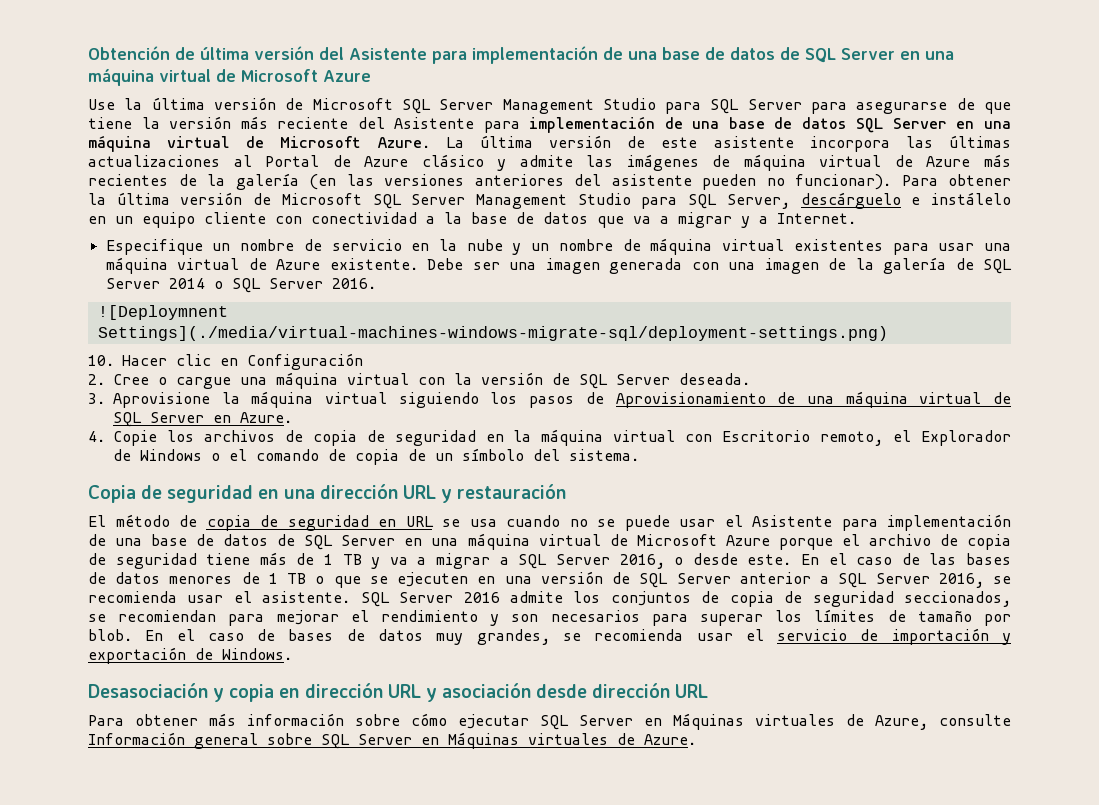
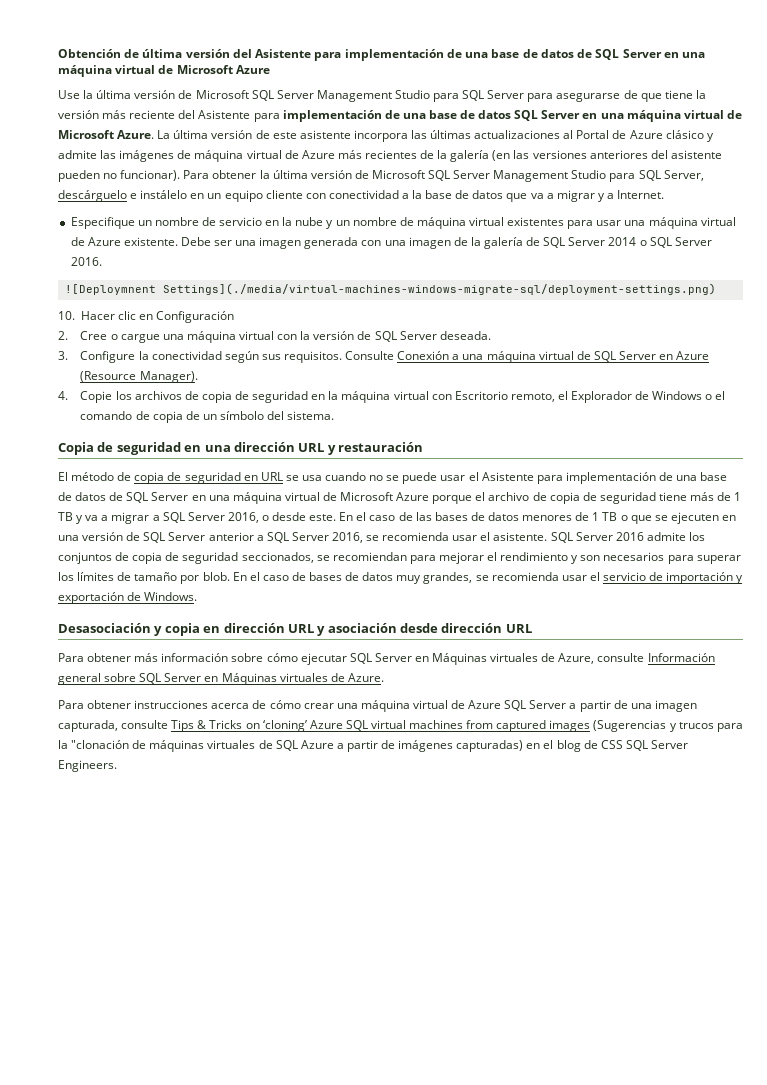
- 3. Aprovisione la máquina virtual siguiendo los pasos de Aprovisionamiento de una máquina virtual de SQL Server en Azure.
+ 3. Configure la conectividad según sus requisitos. Consulte Conexión a una máquina virtual de SQL Server en Azure (Resource Manager).
+ Para obtener instrucciones acerca de cómo crear una máquina virtual de Azure SQL Server a partir de una imagen capturada, consulte Tips & Tricks on ‘cloning’ Azure SQL virtual machines from captured images (Sugerencias y trucos para la "clonación de máquinas virtuales de SQL Azure a partir de imágenes capturadas) en el blog de CSS SQL Server Engineers.

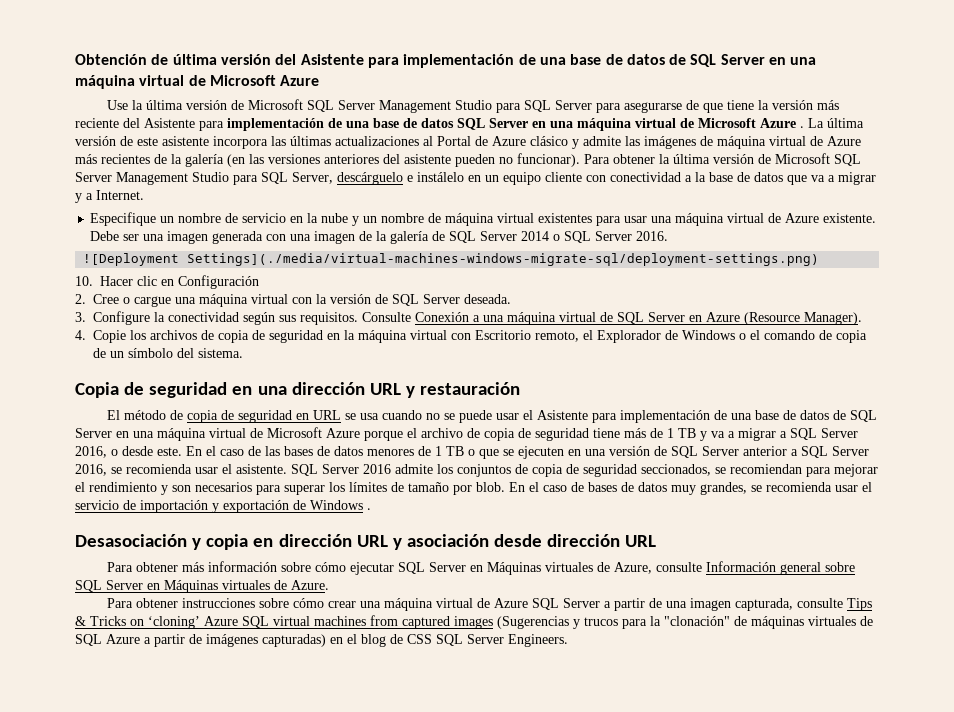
- Use la última versión de Microsoft SQL Server Management Studio para SQL Server para asegurarse de que tiene la versión más reciente del Asistente para implementación de una base de datos SQL Server en una máquina virtual de Microsoft Azure.
+ Use la última versión de Microsoft SQL Server Management Studio para SQL Server para asegurarse de que tiene la versión más reciente del Asistente para implementación de una base de datos SQL Server en una máquina virtual de Microsoft Azure .
- ![Deploymnent Settings](./media/virtual-machines-windows-migrate-sql/deployment-settings.png)
+ ![Deployment Settings](./media/virtual-machines-windows-migrate-sql/deployment-settings.png)
- En el caso de bases de datos muy grandes, se recomienda usar el servicio de importación y exportación de Windows.
+ En el caso de bases de datos muy grandes, se recomienda usar el servicio de importación y exportación de Windows .
- Para obtener instrucciones acerca de cómo crear una máquina virtual de Azure SQL Server a partir de una imagen capturada, consulte Tips & Tricks on ‘cloning’ Azure SQL virtual machines from captured images (Sugerencias y trucos para la "clonación de máquinas virtuales de SQL Azure a partir de imágenes capturadas) en el blog de CSS SQL Server Engineers.
+ Para obtener instrucciones sobre cómo crear una máquina virtual de Azure SQL Server a partir de una imagen capturada, consulte Tips & Tricks on ‘cloning’ Azure SQL virtual machines from captured images (Sugerencias y trucos para la "clonación" de máquinas virtuales de SQL Azure a partir de imágenes capturadas) en el blog de CSS SQL Server Engineers.

